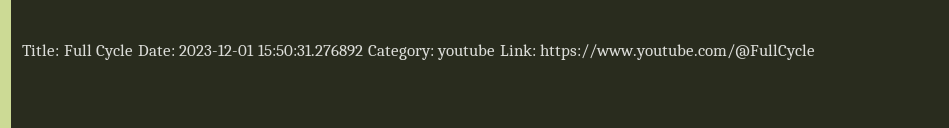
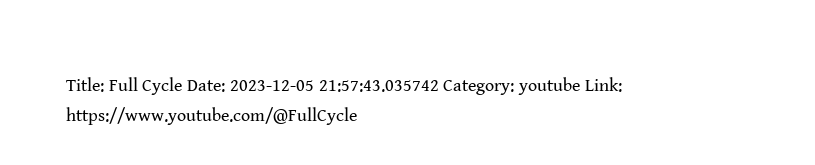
- Title: Full Cycle Date: 2023-12-01 15:50:31.276892 Category: youtube Link: https://www.youtube.com/@FullCycle
+ Title: Full Cycle Date: 2023-12-05 21:57:43.035742 Category: youtube Link: https://www.youtube.com/@FullCycle

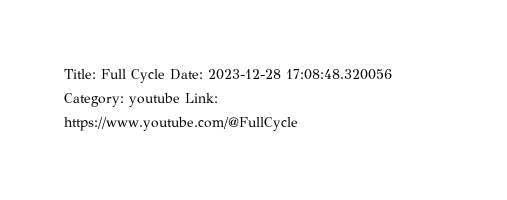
- Title: Full Cycle Date: 2023-12-05 21:57:43.035742 Category: youtube Link: https://www.youtube.com/@FullCycle
+ Title: Full Cycle Date: 2023-12-28 17:08:48.320056 Category: youtube Link: https://www.youtube.com/@FullCycle

